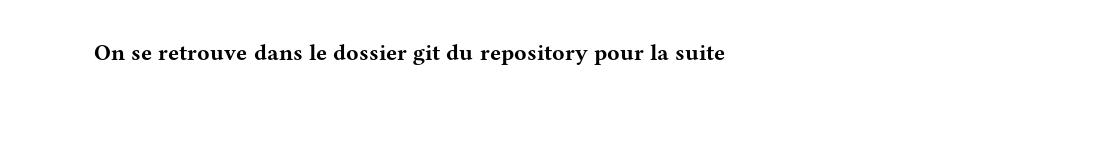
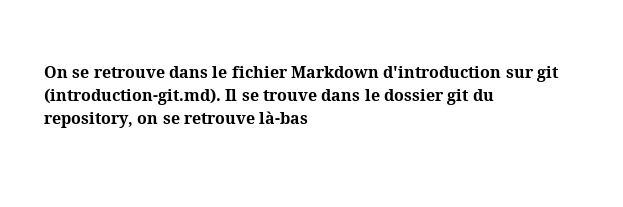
- On se retrouve dans le dossier git du repository pour la suite
+ On se retrouve dans le fichier Markdown d'introduction sur git (introduction-git.md). Il se trouve dans le dossier git du repository, on se retrouve là-bas

